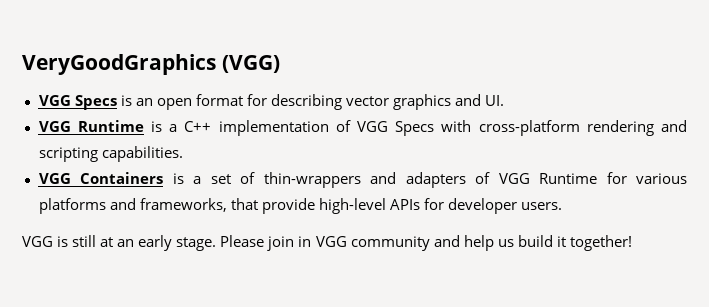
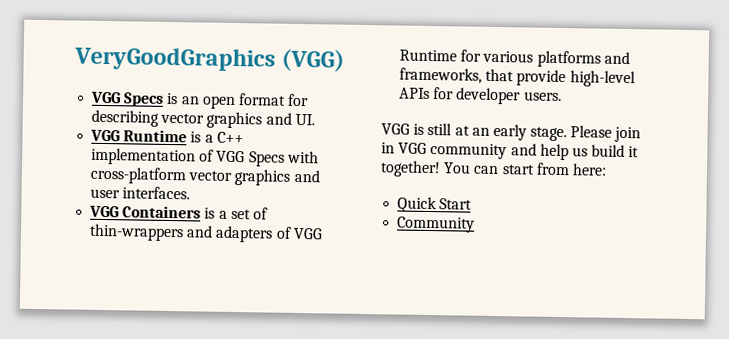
- VGG Runtime is a C++ implementation of VGG Specs with cross-platform rendering and scripting capabilities.
+ VGG Runtime is a C++ implementation of VGG Specs with cross-platform vector graphics and user interfaces.
+ You can start from here:
+ Quick Start
+ Community

